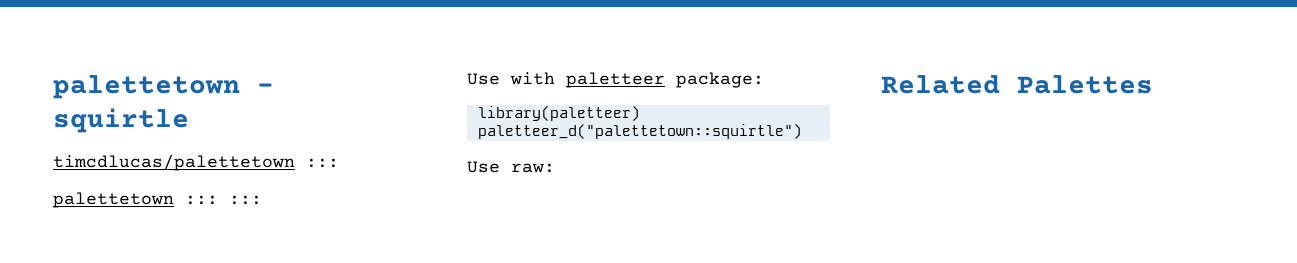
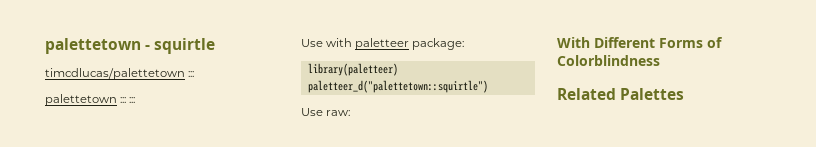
+ With Different Forms of Colorblindness

